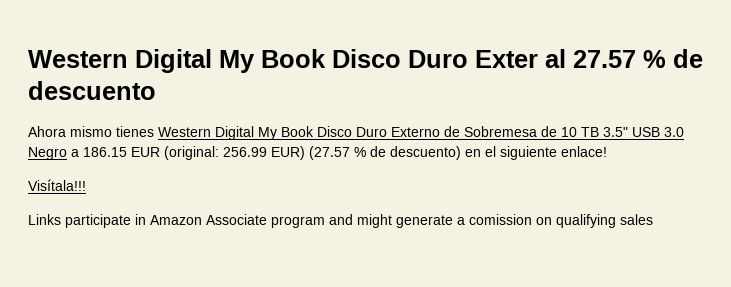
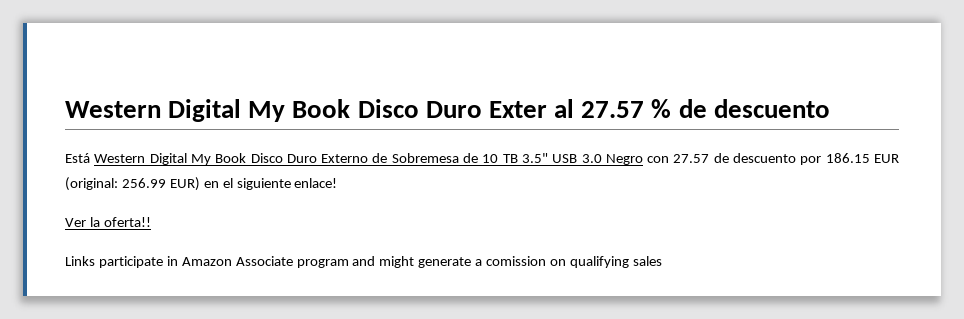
- Ahora mismo tienes Western Digital My Book Disco Duro Externo de Sobremesa de 10 TB 3.5" USB 3.0 Negro a 186.15 EUR (original: 256.99 EUR) (27.57 % de descuento) en el siguiente enlace!
+ Está Western Digital My Book Disco Duro Externo de Sobremesa de 10 TB 3.5" USB 3.0 Negro con 27.57 de descuento por 186.15 EUR (original: 256.99 EUR) en el siguiente enlace!
- Visítala!!!
+ Ver la oferta!!

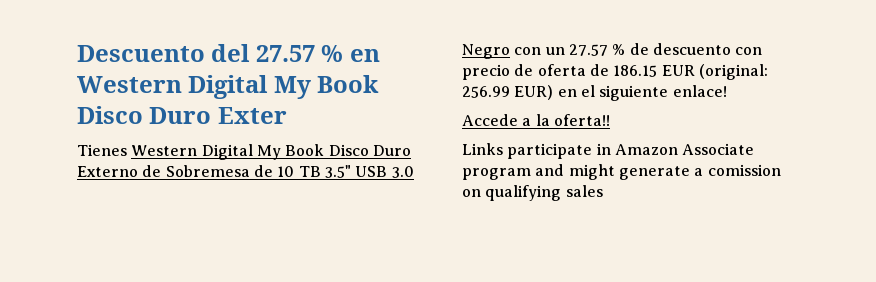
- Western Digital My Book Disco Duro Exter al 27.57 % de descuento
- Está Western Digital My Book Disco Duro Externo de Sobremesa de 10 TB 3.5" USB 3.0 Negro con 27.57 de descuento por 186.15 EUR (original: 256.99 EUR) en el siguiente enlace!
+ Descuento del 27.57 % en Western Digital My Book Disco Duro Exter
+ Tienes Western Digital My Book Disco Duro Externo de Sobremesa de 10 TB 3.5" USB 3.0 Negro con un 27.57 % de descuento con precio de oferta de 186.15 EUR (original: 256.99 EUR) en el siguiente enlace!
- Ver la oferta!!
+ Accede a la oferta!!

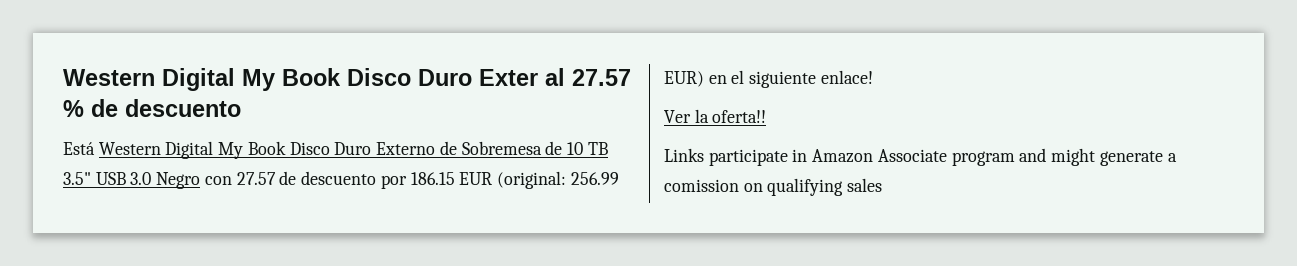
- Descuento del 27.57 % en Western Digital My Book Disco Duro Exter
- Tienes Western Digital My Book Disco Duro Externo de Sobremesa de 10 TB 3.5" USB 3.0 Negro con un 27.57 % de descuento con precio de oferta de 186.15 EUR (original: 256.99 EUR) en el siguiente enlace!
+ Western Digital My Book Disco Duro Exter al 27.57 % de descuento
+ Está Western Digital My Book Disco Duro Externo de Sobremesa de 10 TB 3.5" USB 3.0 Negro con 27.57 de descuento por 186.15 EUR (original: 256.99 EUR) en el siguiente enlace!
- Accede a la oferta!!
+ Ver la oferta!!

